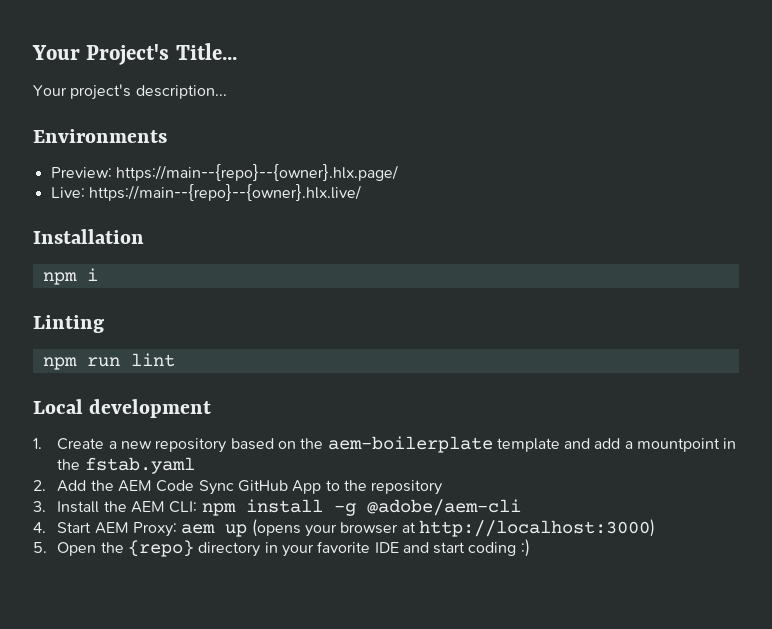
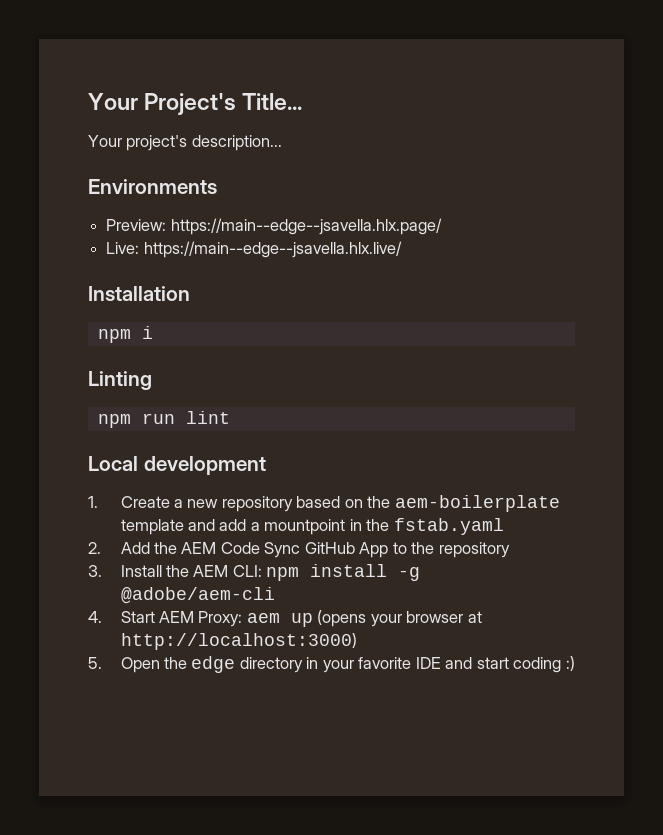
- Preview: https://main--{repo}--{owner}.hlx.page/
+ Preview: https://main--edge--jsavella.hlx.page/
- Live: https://main--{repo}--{owner}.hlx.live/
+ Live: https://main--edge--jsavella.hlx.live/
- 5. Open the {repo} directory in your favorite IDE and start coding :)
+ 5. Open the edge directory in your favorite IDE and start coding :)

